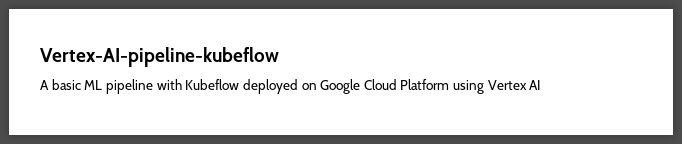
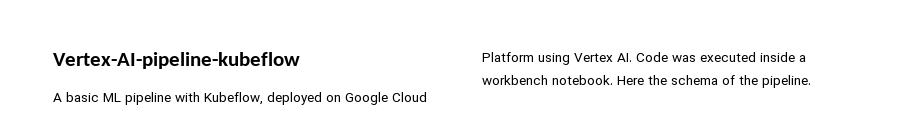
- A basic ML pipeline with Kubeflow deployed on Google Cloud Platform using Vertex AI
+ A basic ML pipeline with Kubeflow, deployed on Google Cloud Platform using Vertex AI. Code was executed inside a workbench notebook. Here the schema of the pipeline.

